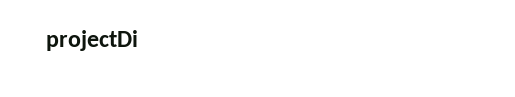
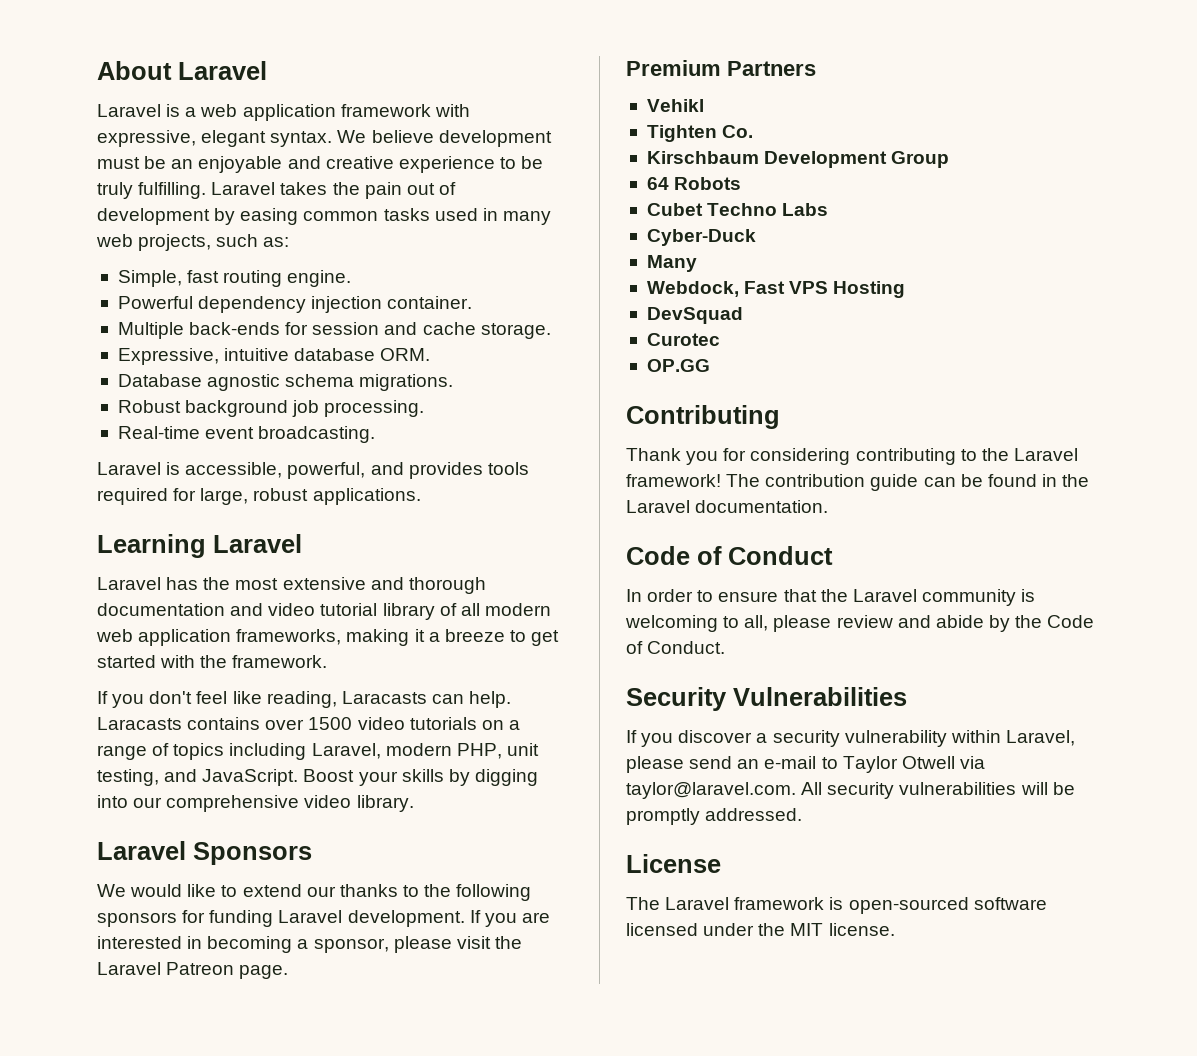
- projectDi
+ About Laravel
+ Laravel is a web application framework with expressive, elegant syntax. We believe development must be an enjoyable and creative experience to be truly fulfilling. Laravel takes the pain out of development by easing common tasks used in many web projects, such as:
+ Simple, fast routing engine.
+ Powerful dependency injection container.
+ Multiple back-ends for session and cache storage.
+ Expressive, intuitive database ORM.
+ Database agnostic schema migrations.
+ Robust background job processing.
+ Real-time event broadcasting.
+ Laravel is accessible, powerful, and provides tools required for large, robust applications.
+ Learning Laravel
+ Laravel has the most extensive and thorough documentation and video tutorial library of all modern web application frameworks, making it a breeze to get started with the framework.
+ If you don't feel like reading, Laracasts can help. Laracasts contains over 1500 video tutorials on a range of topics including Laravel, modern PHP, unit testing, and JavaScript. Boost your skills by digging into our comprehensive video library.
+ Laravel Sponsors
+ We would like to extend our thanks to the following sponsors for funding Laravel development. If you are interested in becoming a sponsor, please visit the Laravel Patreon page.
+ Premium Partners
+ Vehikl
+ Tighten Co.
+ Kirschbaum Development Group
+ 64 Robots
+ Cubet Techno Labs
+ Cyber-Duck
+ Many
+ Webdock, Fast VPS Hosting
+ DevSquad
+ Curotec
+ OP.GG
+ Contributing
+ Thank you for considering contributing to the Laravel framework! The contribution guide can be found in the Laravel documentation.
+ Code of Conduct
+ In order to ensure that the Laravel community is welcoming to all, please review and abide by the Code of Conduct.
+ Security Vulnerabilities
+ If you discover a security vulnerability within Laravel, please send an e-mail to Taylor Otwell via taylor@laravel.com. All security vulnerabilities will be promptly addressed.
+ License
+ The Laravel framework is open-sourced software licensed under the MIT license.

